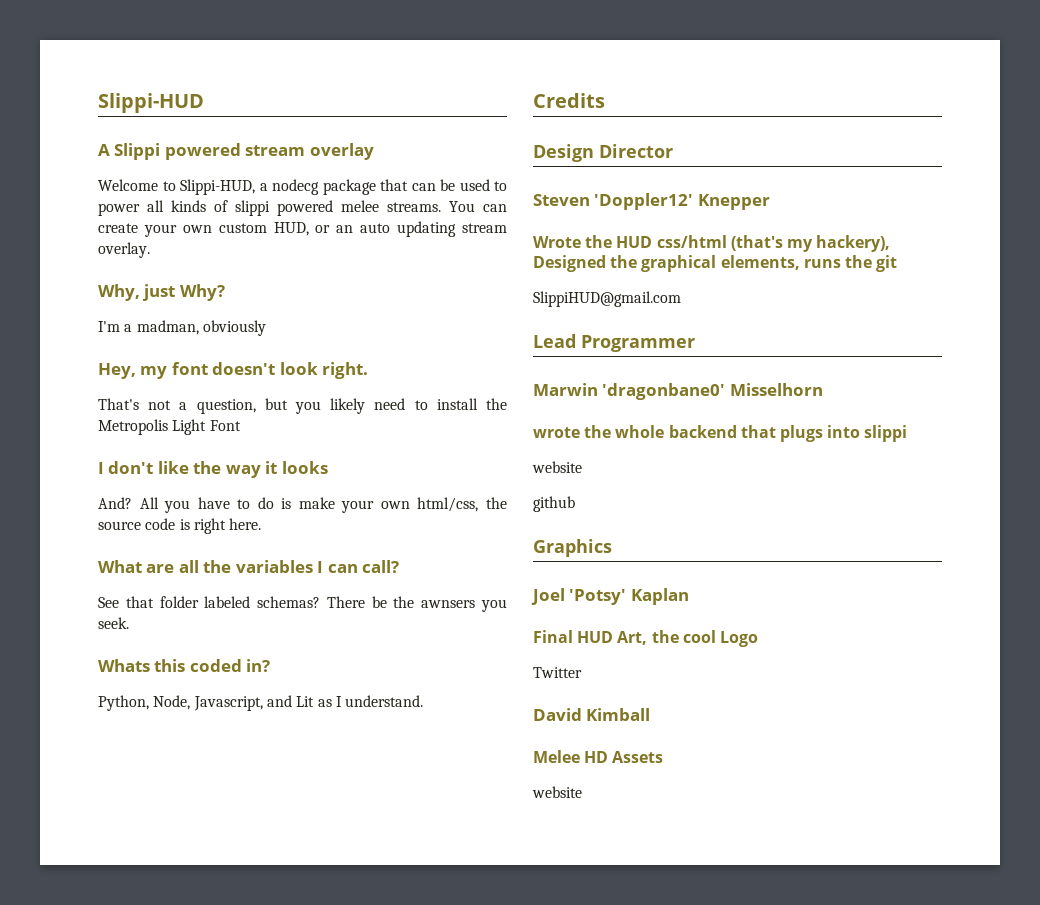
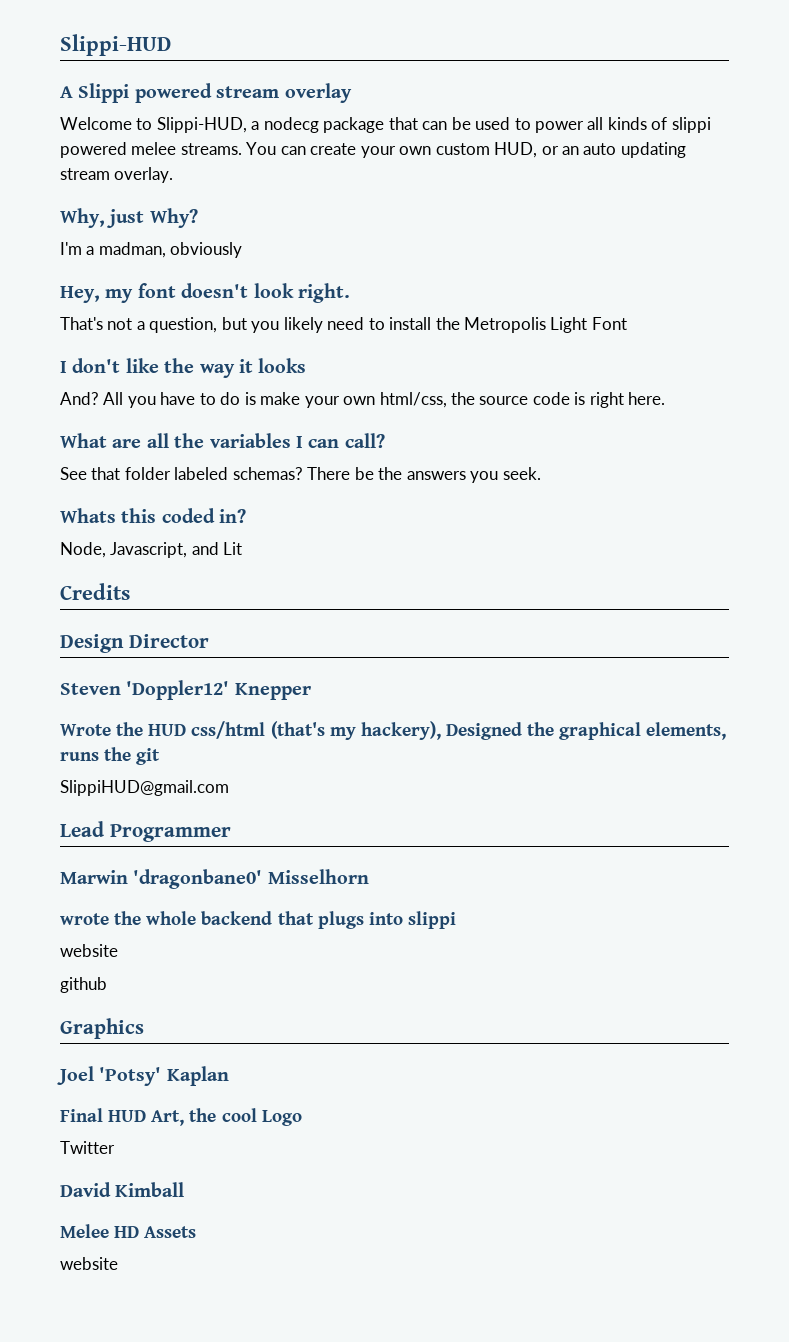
- There be the awnsers you seek.
+ There be the answers you seek.
- Python, Node, Javascript, and Lit as I understand.
+ Node, Javascript, and Lit

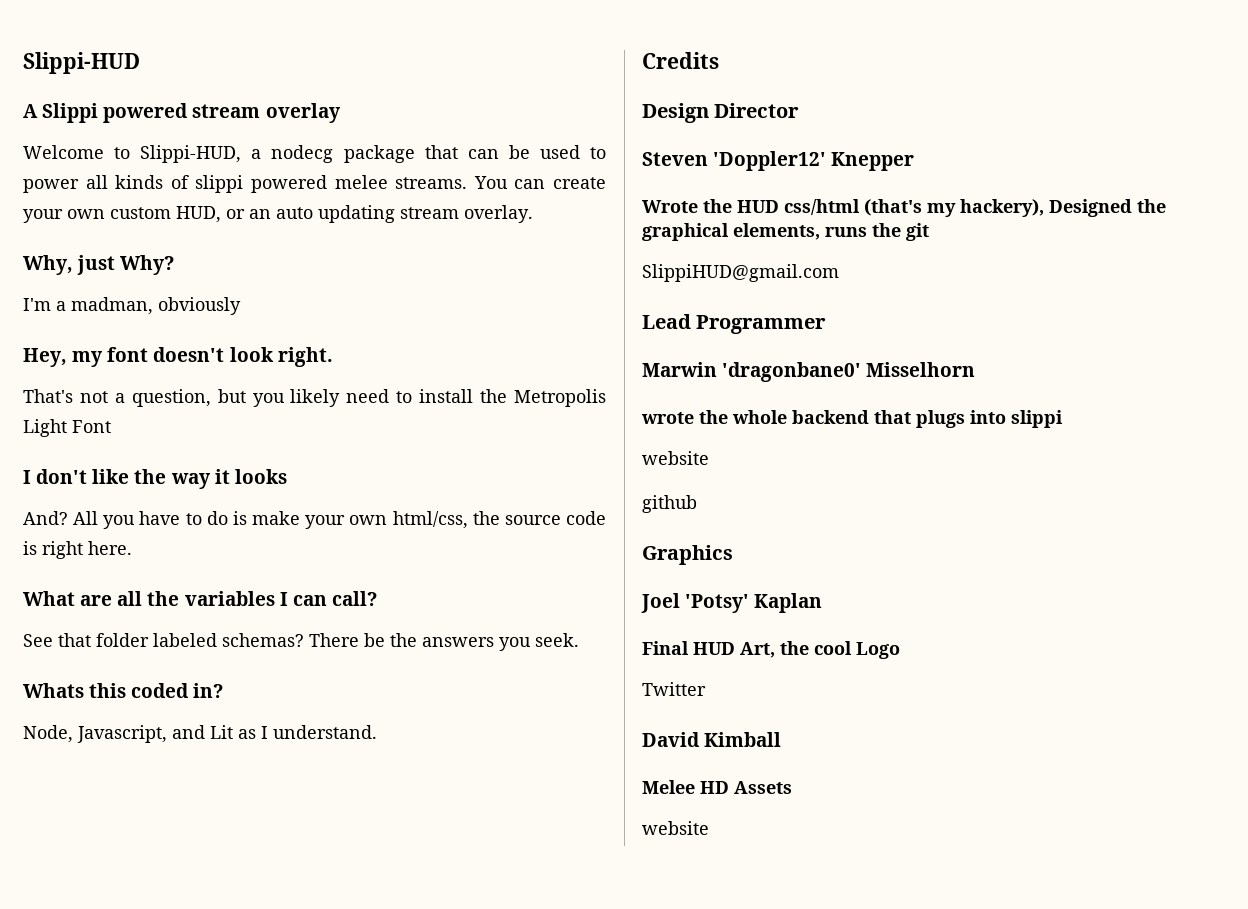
- Node, Javascript, and Lit
+ Node, Javascript, and Lit as I understand.

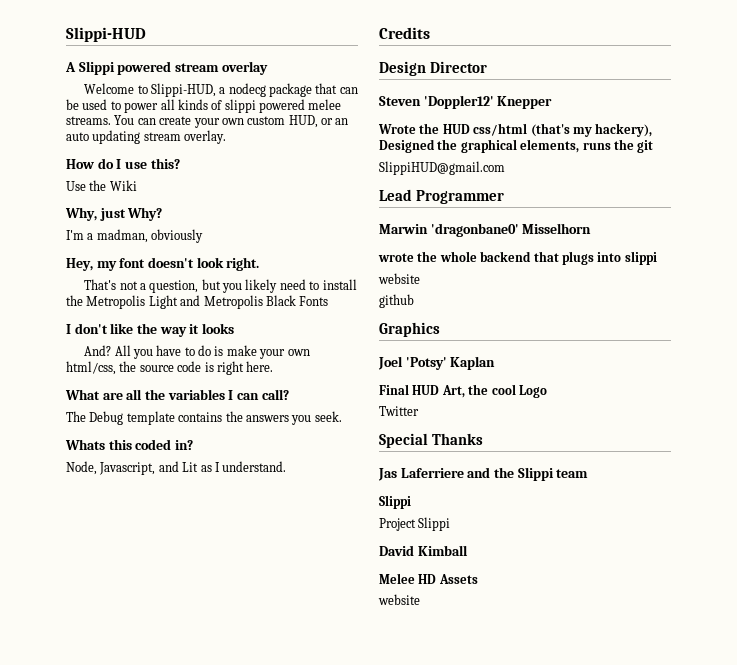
+ How do I use this?
+ Use the Wiki
- That's not a question, but you likely need to install the Metropolis Light Font
+ That's not a question, but you likely need to install the Metropolis Light and Metropolis Black Fonts
- See that folder labeled schemas? There be the answers you seek.
+ The Debug template contains the answers you seek.
+ Special Thanks
+ Jas Laferriere and the Slippi team
+ Slippi
+ Project Slippi

